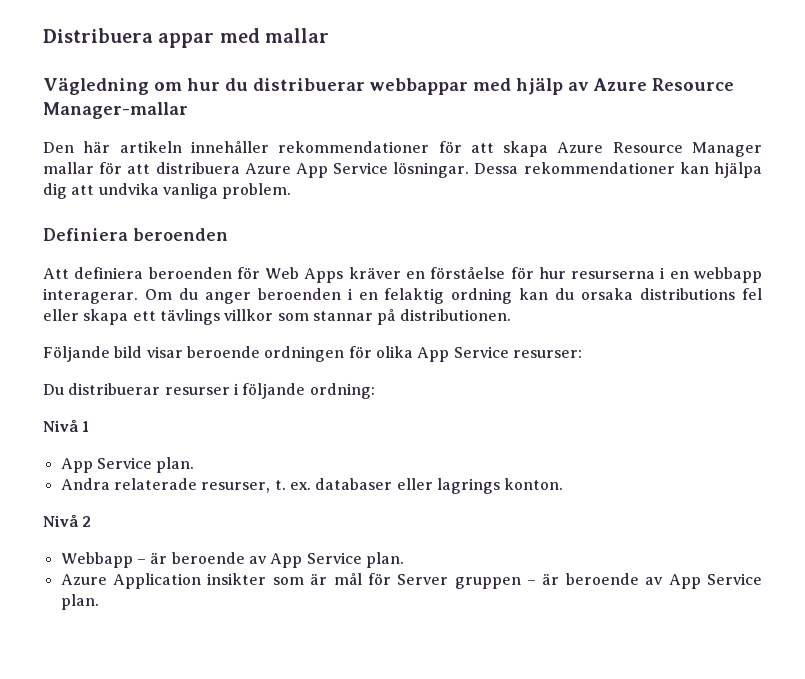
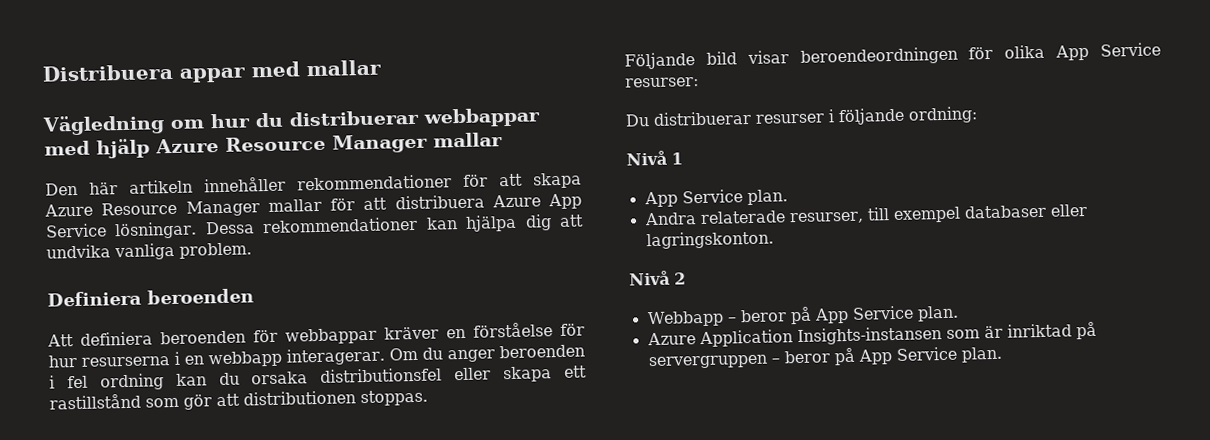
- Vägledning om hur du distribuerar webbappar med hjälp av Azure Resource Manager-mallar
+ Vägledning om hur du distribuerar webbappar med hjälp Azure Resource Manager mallar
- Att definiera beroenden för Web Apps kräver en förståelse för hur resurserna i en webbapp interagerar.
+ Att definiera beroenden för webbappar kräver en förståelse för hur resurserna i en webbapp interagerar.
- Om du anger beroenden i en felaktig ordning kan du orsaka distributions fel eller skapa ett tävlings villkor som stannar på distributionen.
+ Om du anger beroenden i fel ordning kan du orsaka distributionsfel eller skapa ett rastillstånd som gör att distributionen stoppas.
- Följande bild visar beroende ordningen för olika App Service resurser:
+ Följande bild visar beroendeordningen för olika App Service resurser:
- Andra relaterade resurser, t. ex. databaser eller lagrings konton.
+ Andra relaterade resurser, till exempel databaser eller lagringskonton.
- Webbapp – är beroende av App Service plan.
+ Webbapp – beror på App Service plan.
- Azure Application insikter som är mål för Server gruppen – är beroende av App Service plan.
+ Azure Application Insights-instansen som är inriktad på servergruppen – beror på App Service plan.

